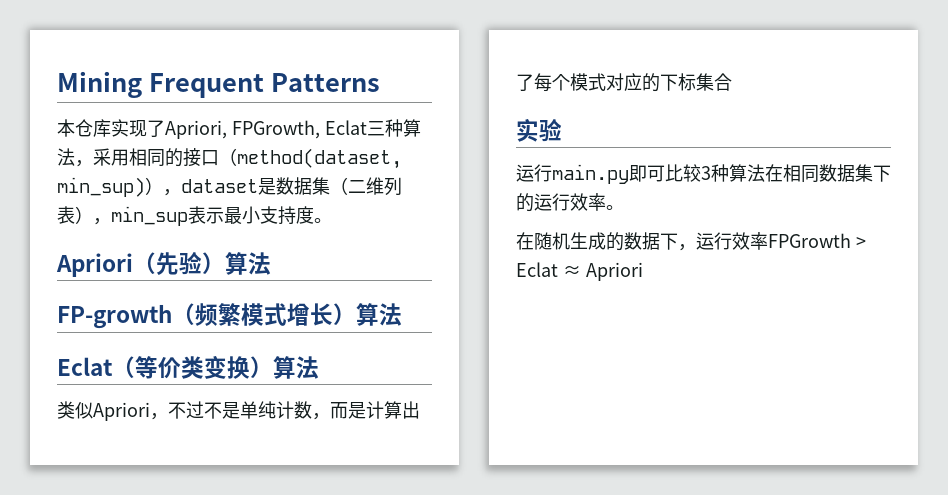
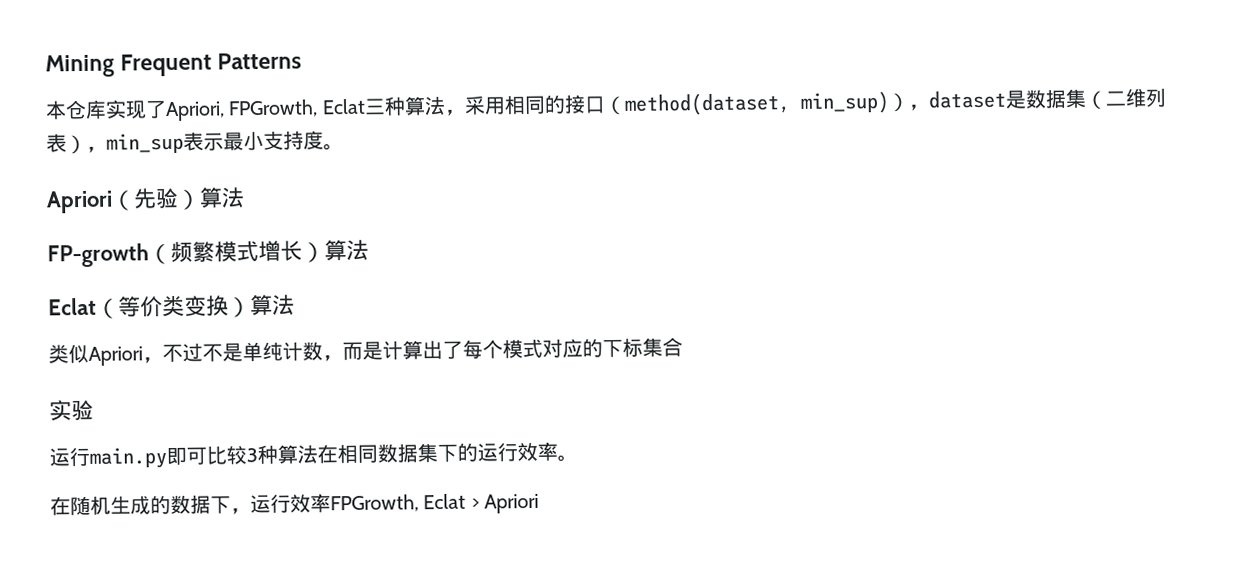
- 在随机生成的数据下，运行效率FPGrowth > Eclat ≈ Apriori
+ 在随机生成的数据下，运行效率FPGrowth, Eclat > Apriori

